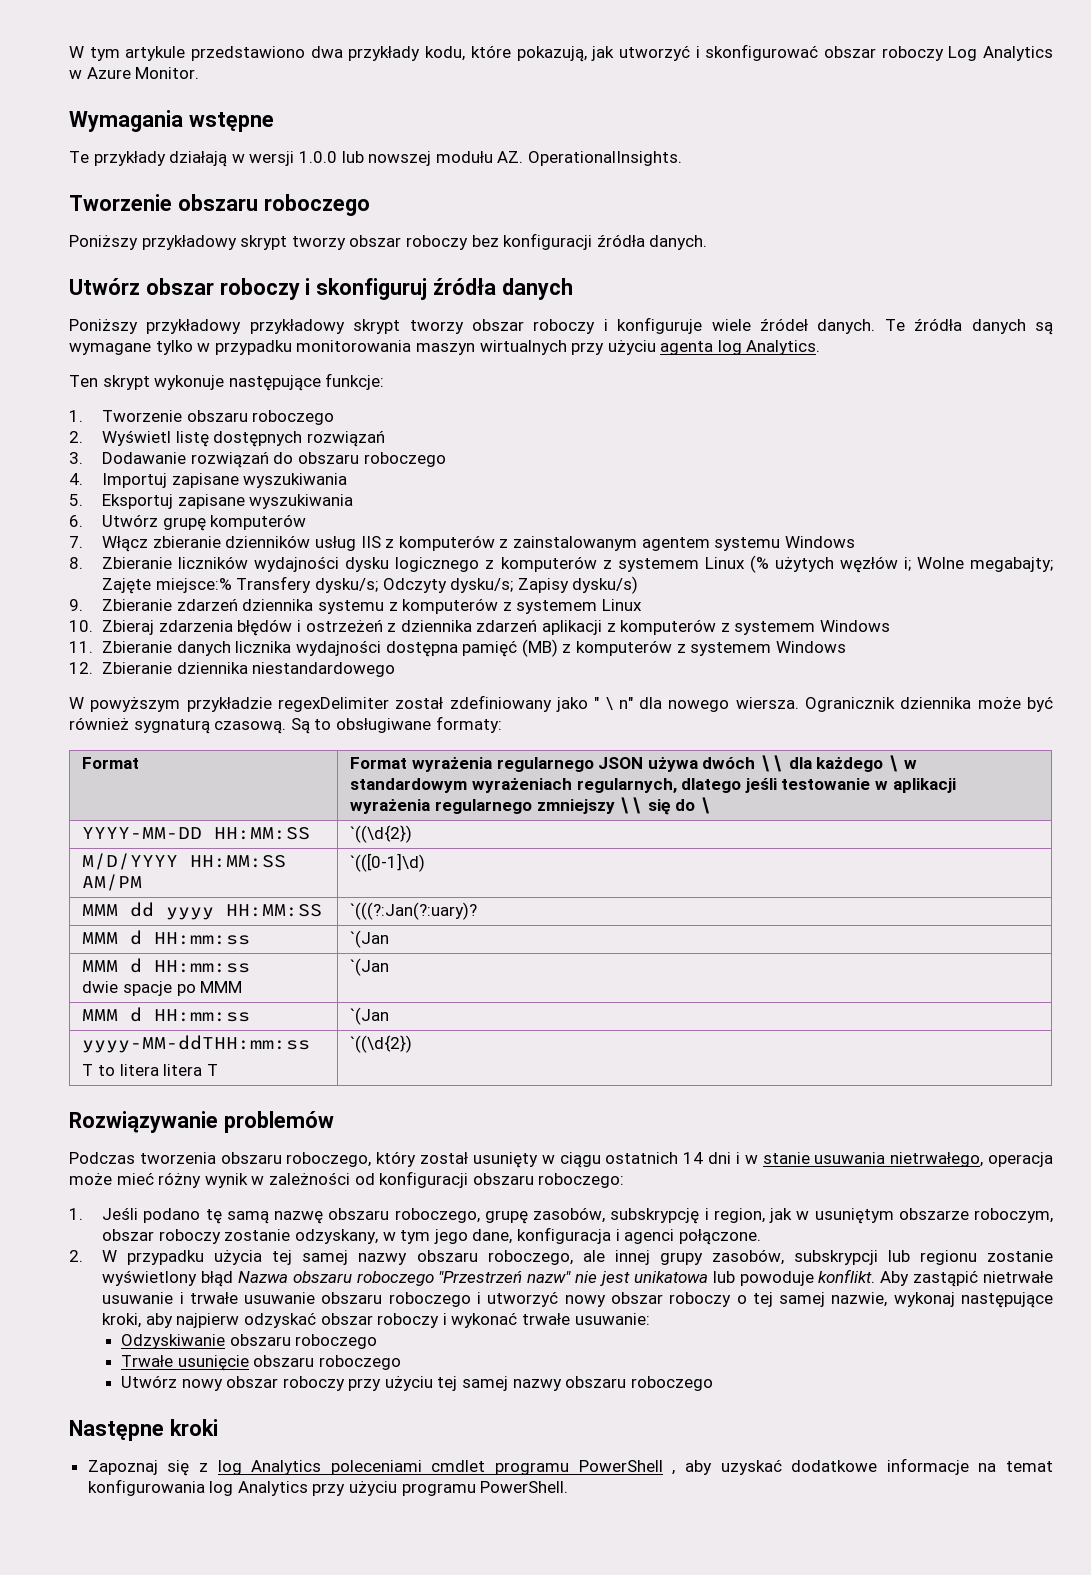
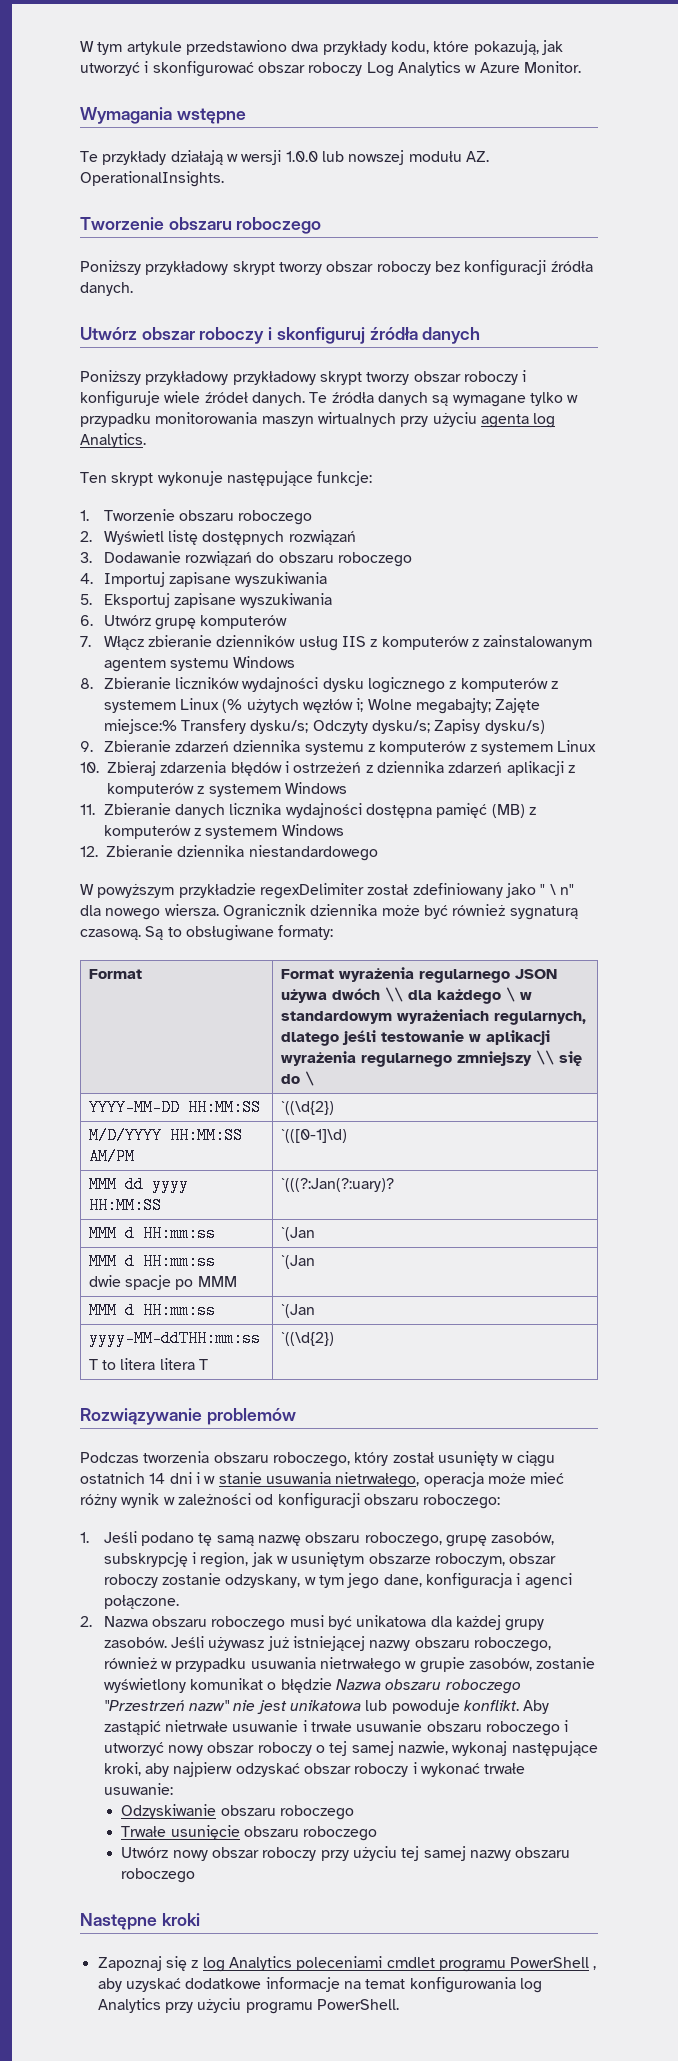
- 2. W przypadku użycia tej samej nazwy obszaru roboczego, ale innej grupy zasobów, subskrypcji lub regionu zostanie wyświetlony błąd Nazwa obszaru roboczego "Przestrzeń nazw" nie jest unikatowa lub powoduje konflikt.
+ 2. Nazwa obszaru roboczego musi być unikatowa dla każdej grupy zasobów. Jeśli używasz już istniejącej nazwy obszaru roboczego, również w przypadku usuwania nietrwałego w grupie zasobów, zostanie wyświetlony komunikat o błędzie Nazwa obszaru roboczego "Przestrzeń nazw" nie jest unikatowa lub powoduje konflikt.

